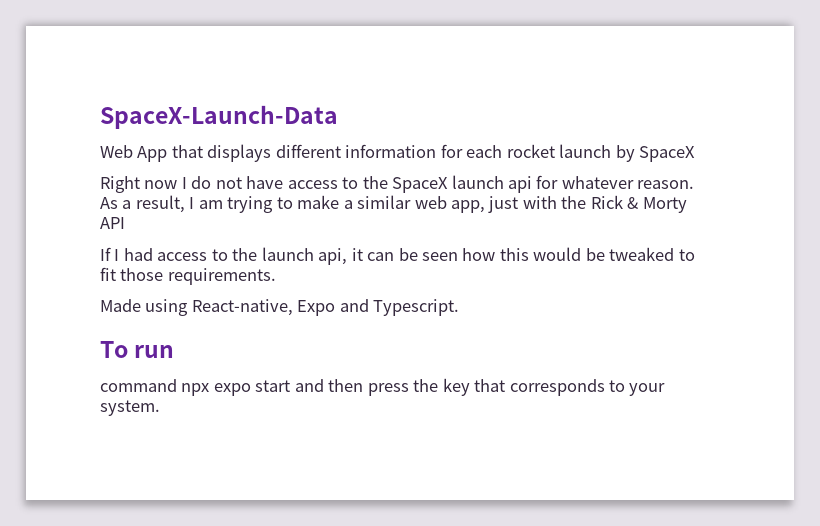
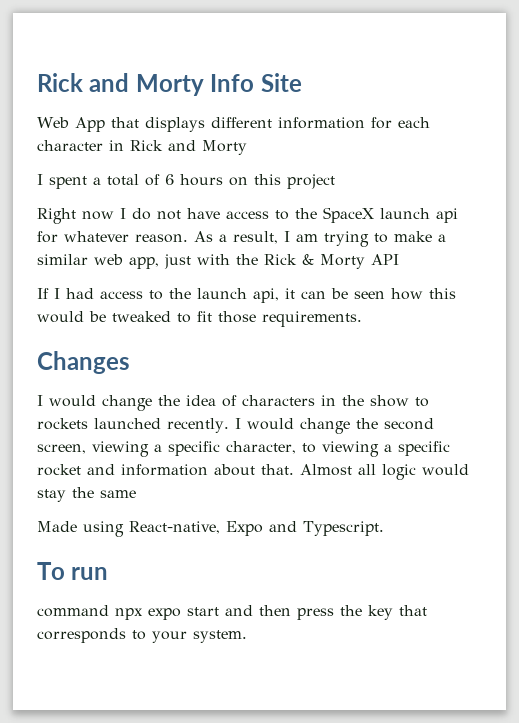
- SpaceX-Launch-Data
+ Rick and Morty Info Site
- Web App that displays different information for each rocket launch by SpaceX
+ Web App that displays different information for each character in Rick and Morty
+ I spent a total of 6 hours on this project
+ Changes
+ I would change the idea of characters in the show to rockets launched recently. I would change the second screen, viewing a specific character, to viewing a specific rocket and information about that. Almost all logic would stay the same

